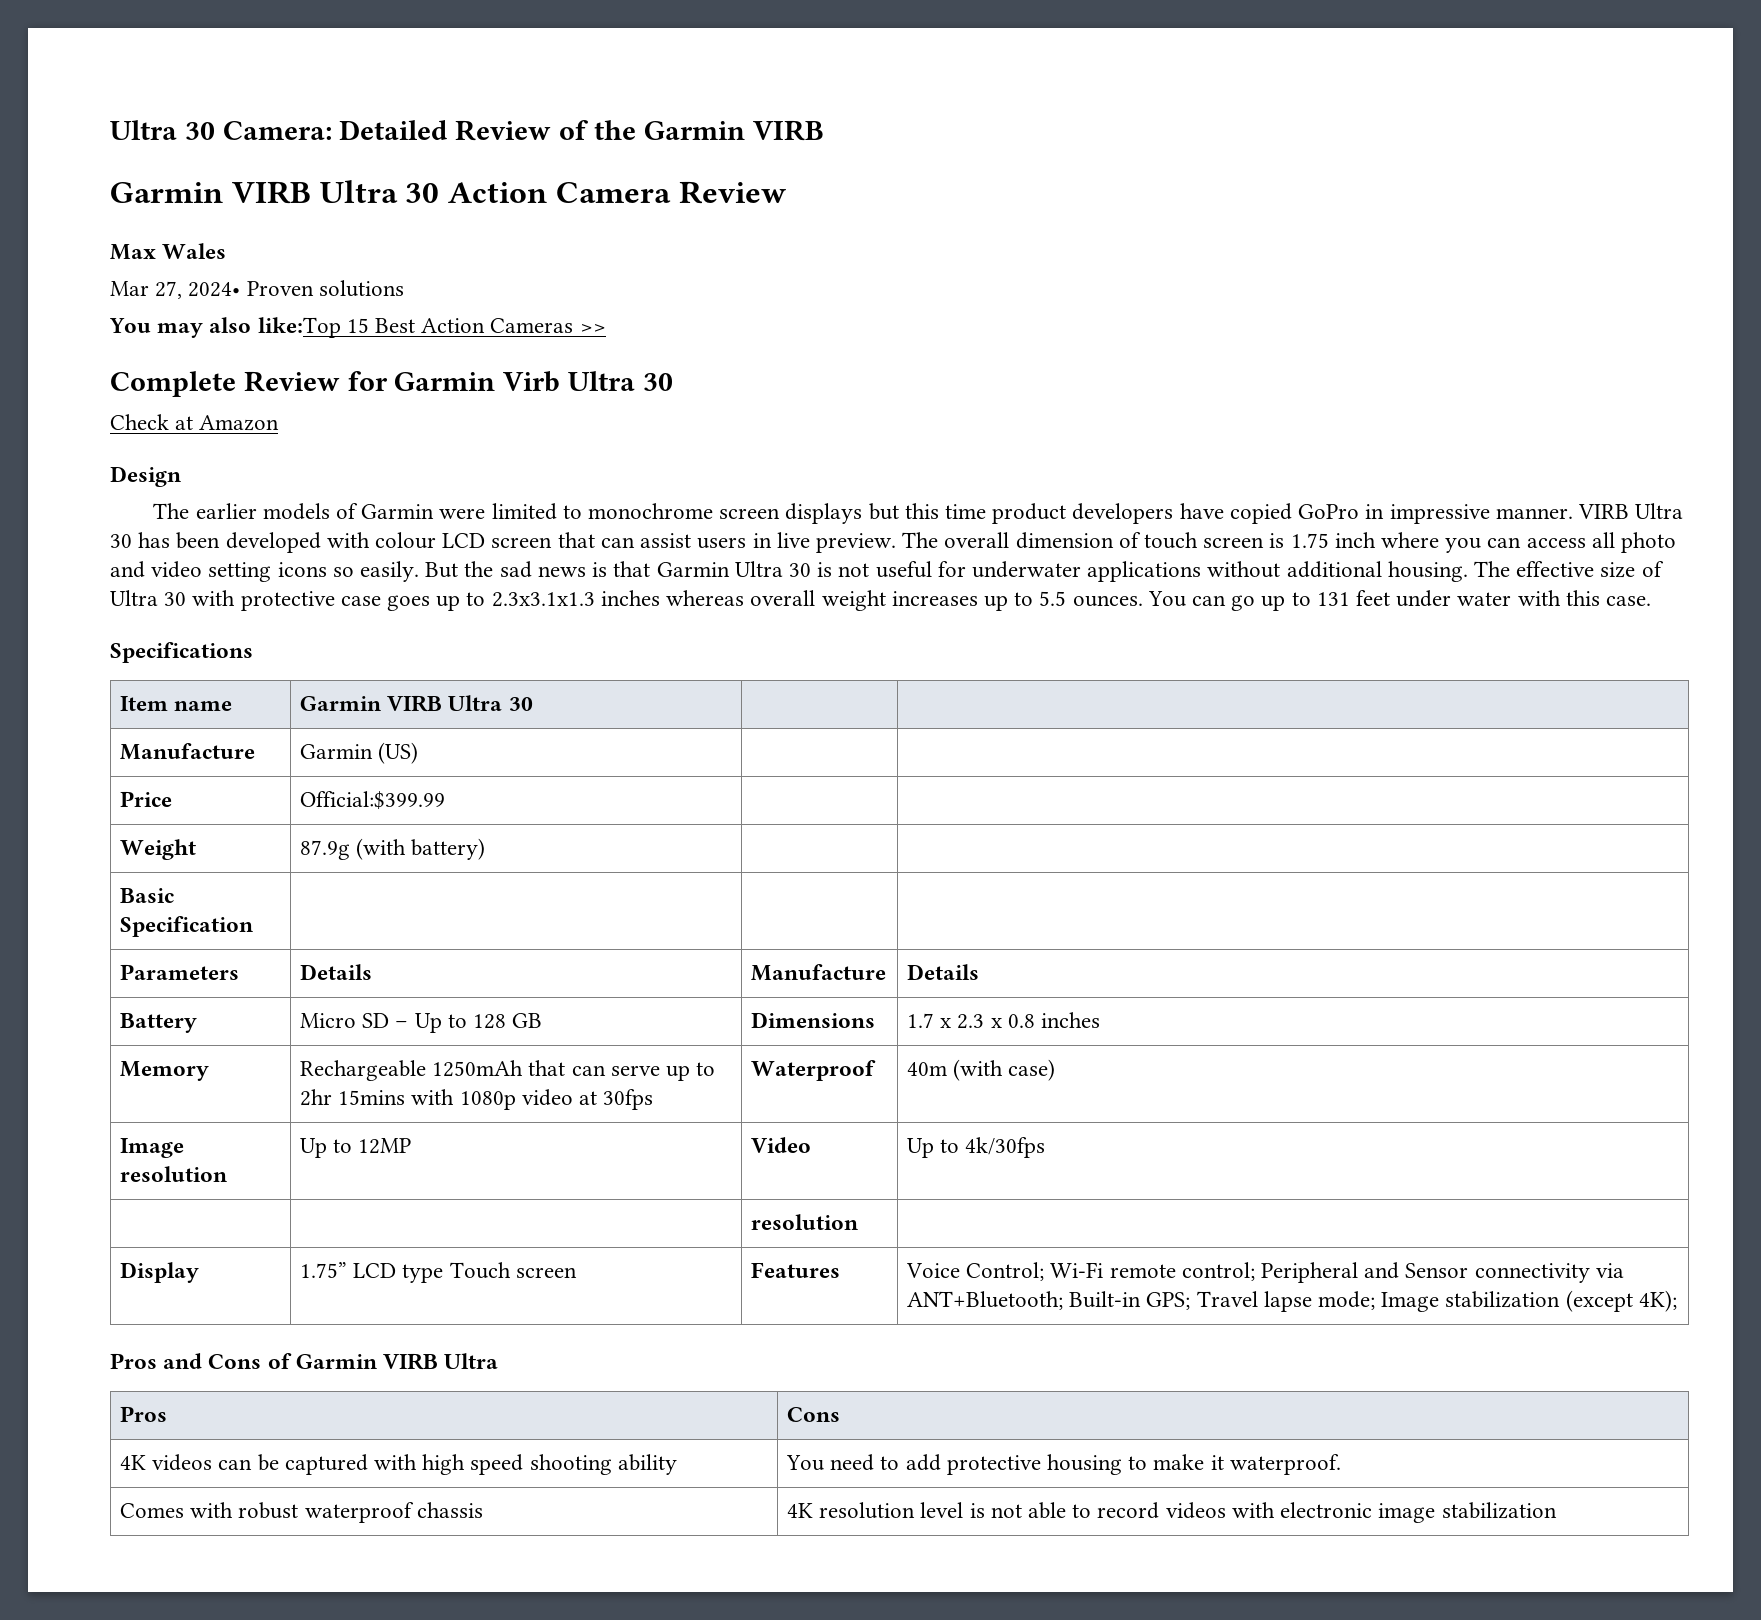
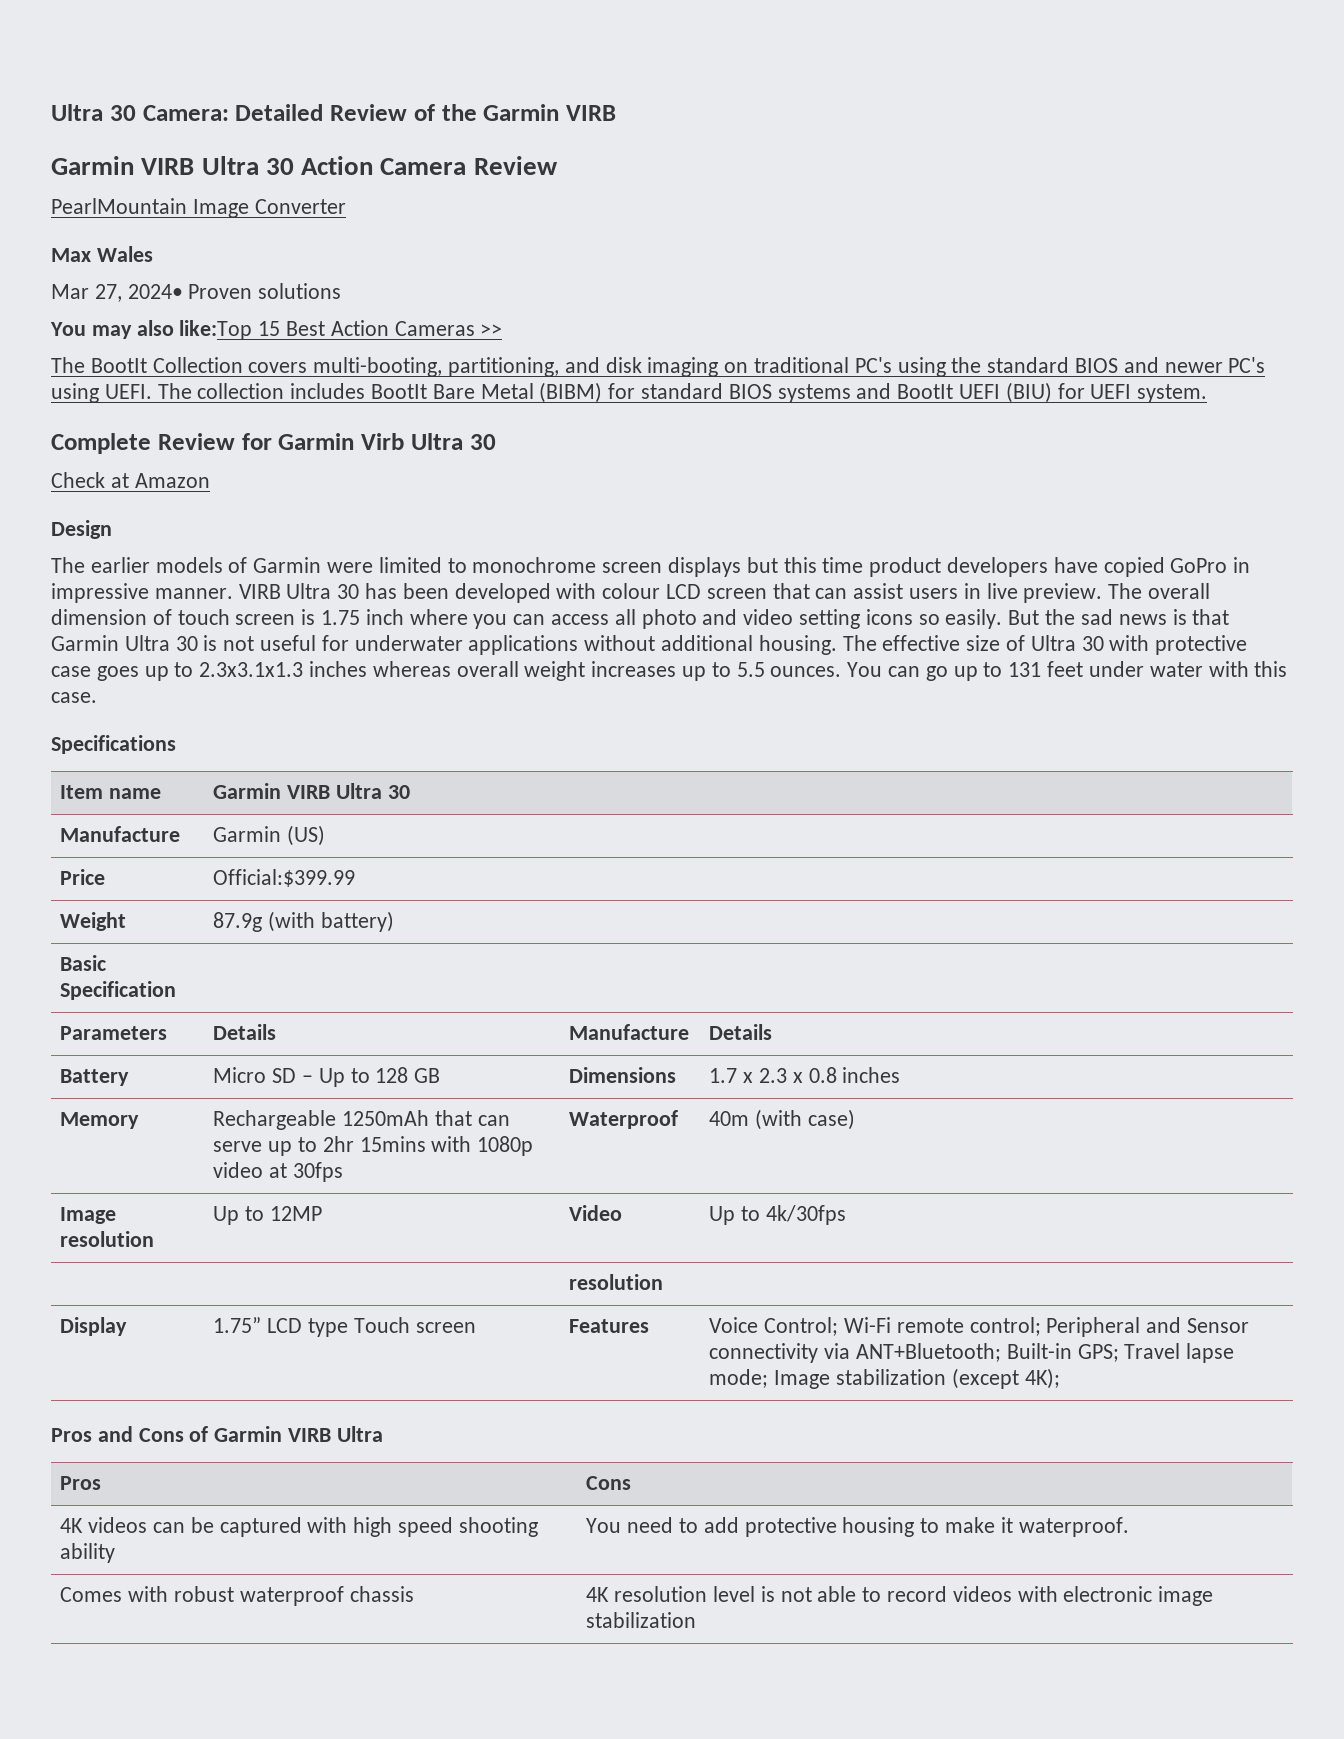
+ PearlMountain Image Converter
+ The BootIt Collection covers multi-booting, partitioning, and disk imaging on traditional PC's using the standard BIOS and newer PC's using UEFI. The collection includes BootIt Bare Metal (BIBM) for standard BIOS systems and BootIt UEFI (BIU) for UEFI system.

